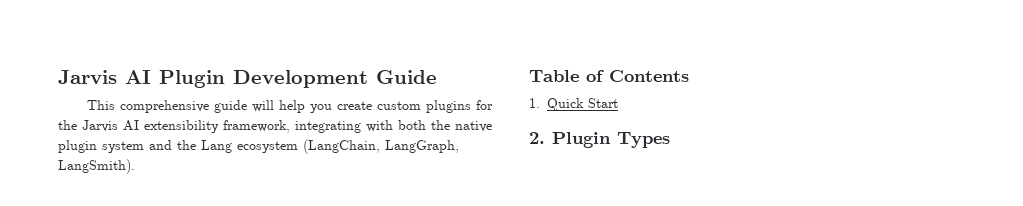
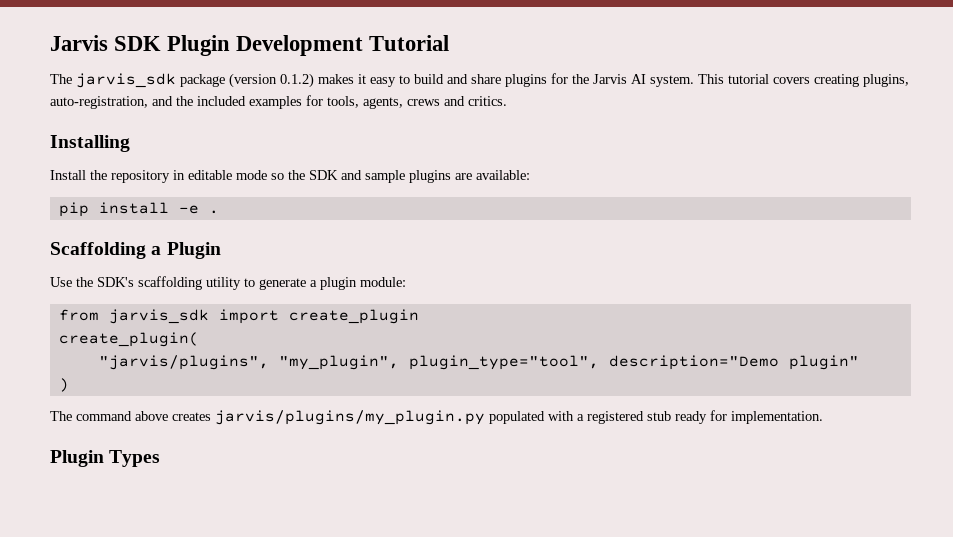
- Jarvis AI Plugin Development Guide
- This comprehensive guide will help you create custom plugins for the Jarvis AI extensibility framework, integrating with both the native plugin system and the Lang ecosystem (LangChain, LangGraph, LangSmith).
- Table of Contents
- 1. Quick Start
- 2. Plugin Types
+ Jarvis SDK Plugin Development Tutorial
+ The jarvis_sdk package (version 0.1.2) makes it easy to build and share plugins for the Jarvis AI system. This tutorial covers creating plugins, auto-registration, and the included examples for tools, agents, crews and critics.
+ Installing
+ Install the repository in editable mode so the SDK and sample plugins are available:
+ pip install -e .
+ Scaffolding a Plugin
+ Use the SDK's scaffolding utility to generate a plugin module:
+ from jarvis_sdk import create_plugin
+ create_plugin(
+ "jarvis/plugins", "my_plugin", plugin_type="tool", description="Demo plugin"
+ )
+ The command above creates jarvis/plugins/my_plugin.py populated with a registered stub ready for implementation.
+ Plugin Types

